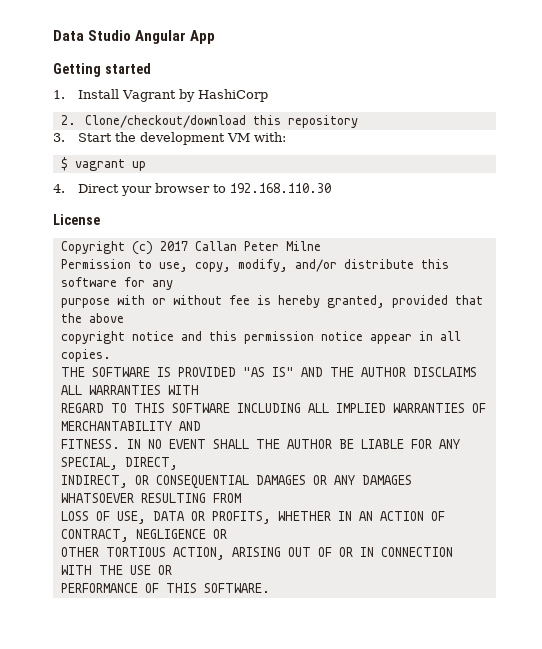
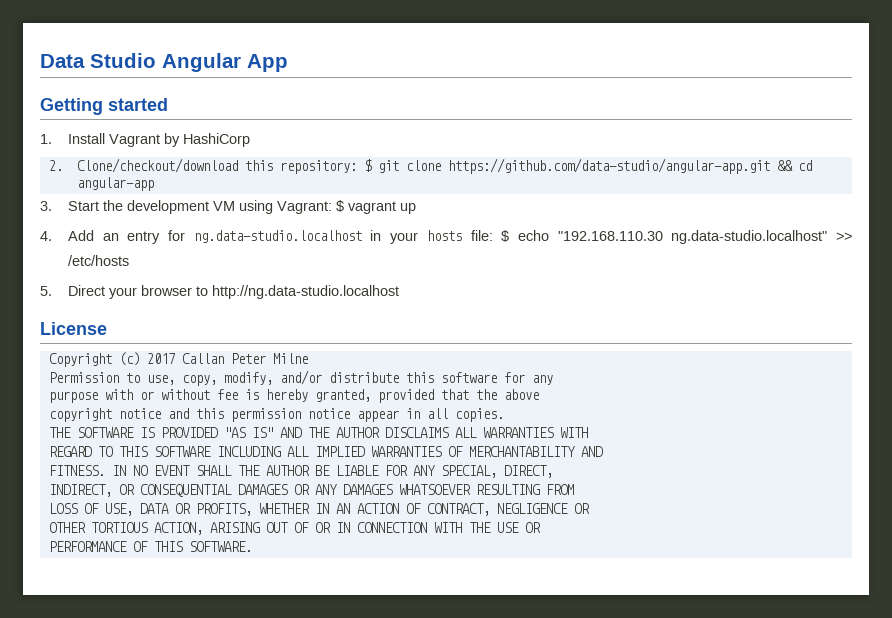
- 2. Clone/checkout/download this repository
+ 2. Clone/checkout/download this repository: $ git clone https://github.com/data-studio/angular-app.git && cd angular-app
- 3. Start the development VM with:
- $ vagrant up
+ 3. Start the development VM using Vagrant: $ vagrant up
- 4. Direct your browser to 192.168.110.30
+ 4. Add an entry for ng.data-studio.localhost in your hosts file: $ echo "192.168.110.30 ng.data-studio.localhost" >> /etc/hosts
+ 5. Direct your browser to http://ng.data-studio.localhost

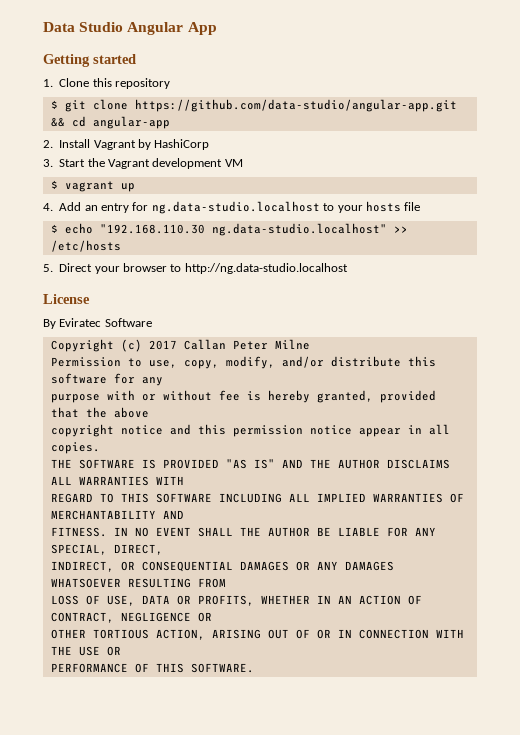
- 1. Install Vagrant by HashiCorp
- 2. Clone/checkout/download this repository: $ git clone https://github.com/data-studio/angular-app.git && cd angular-app
+ 1. Clone this repository
+ $ git clone https://github.com/data-studio/angular-app.git && cd angular-app
+ 2. Install Vagrant by HashiCorp
- 3. Start the development VM using Vagrant: $ vagrant up
+ 3. Start the Vagrant development VM
+ $ vagrant up
- 4. Add an entry for ng.data-studio.localhost in your hosts file: $ echo "192.168.110.30 ng.data-studio.localhost" >> /etc/hosts
+ 4. Add an entry for ng.data-studio.localhost to your hosts file
+ $ echo "192.168.110.30 ng.data-studio.localhost" >> /etc/hosts
+ By Eviratec Software

